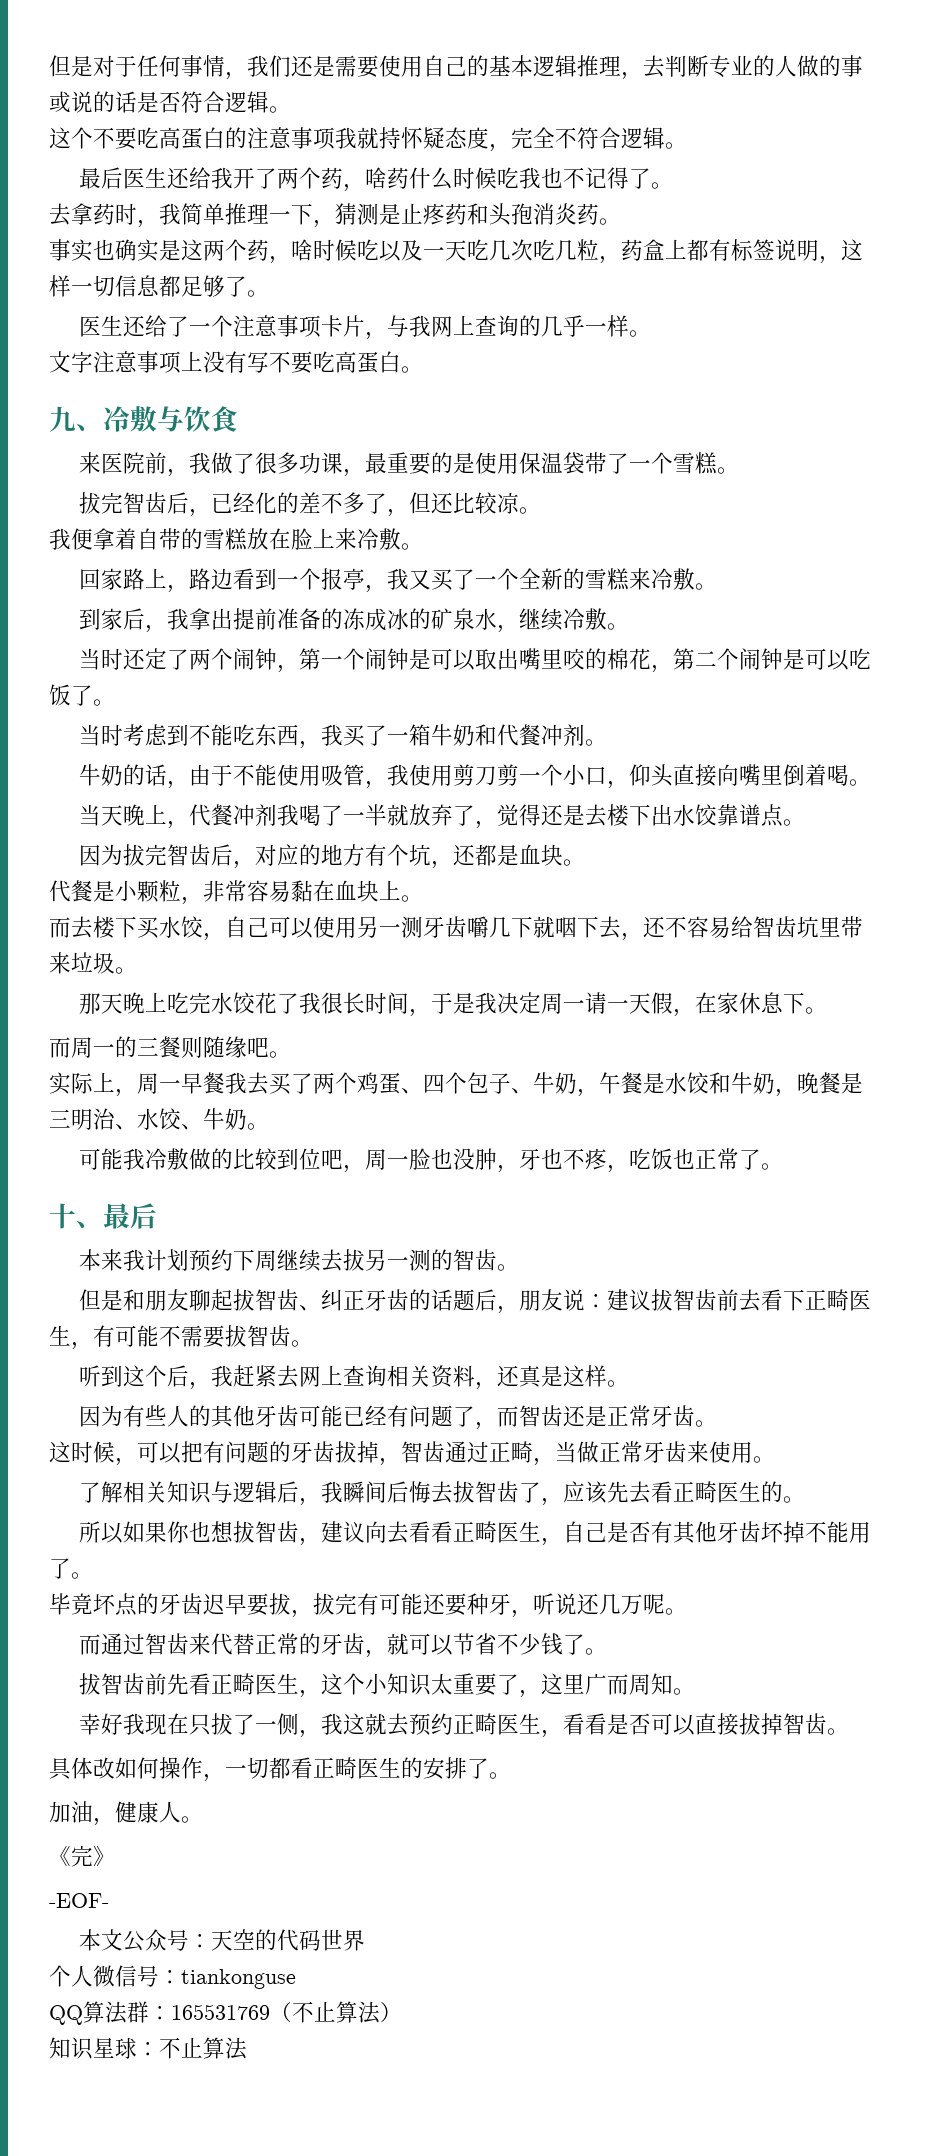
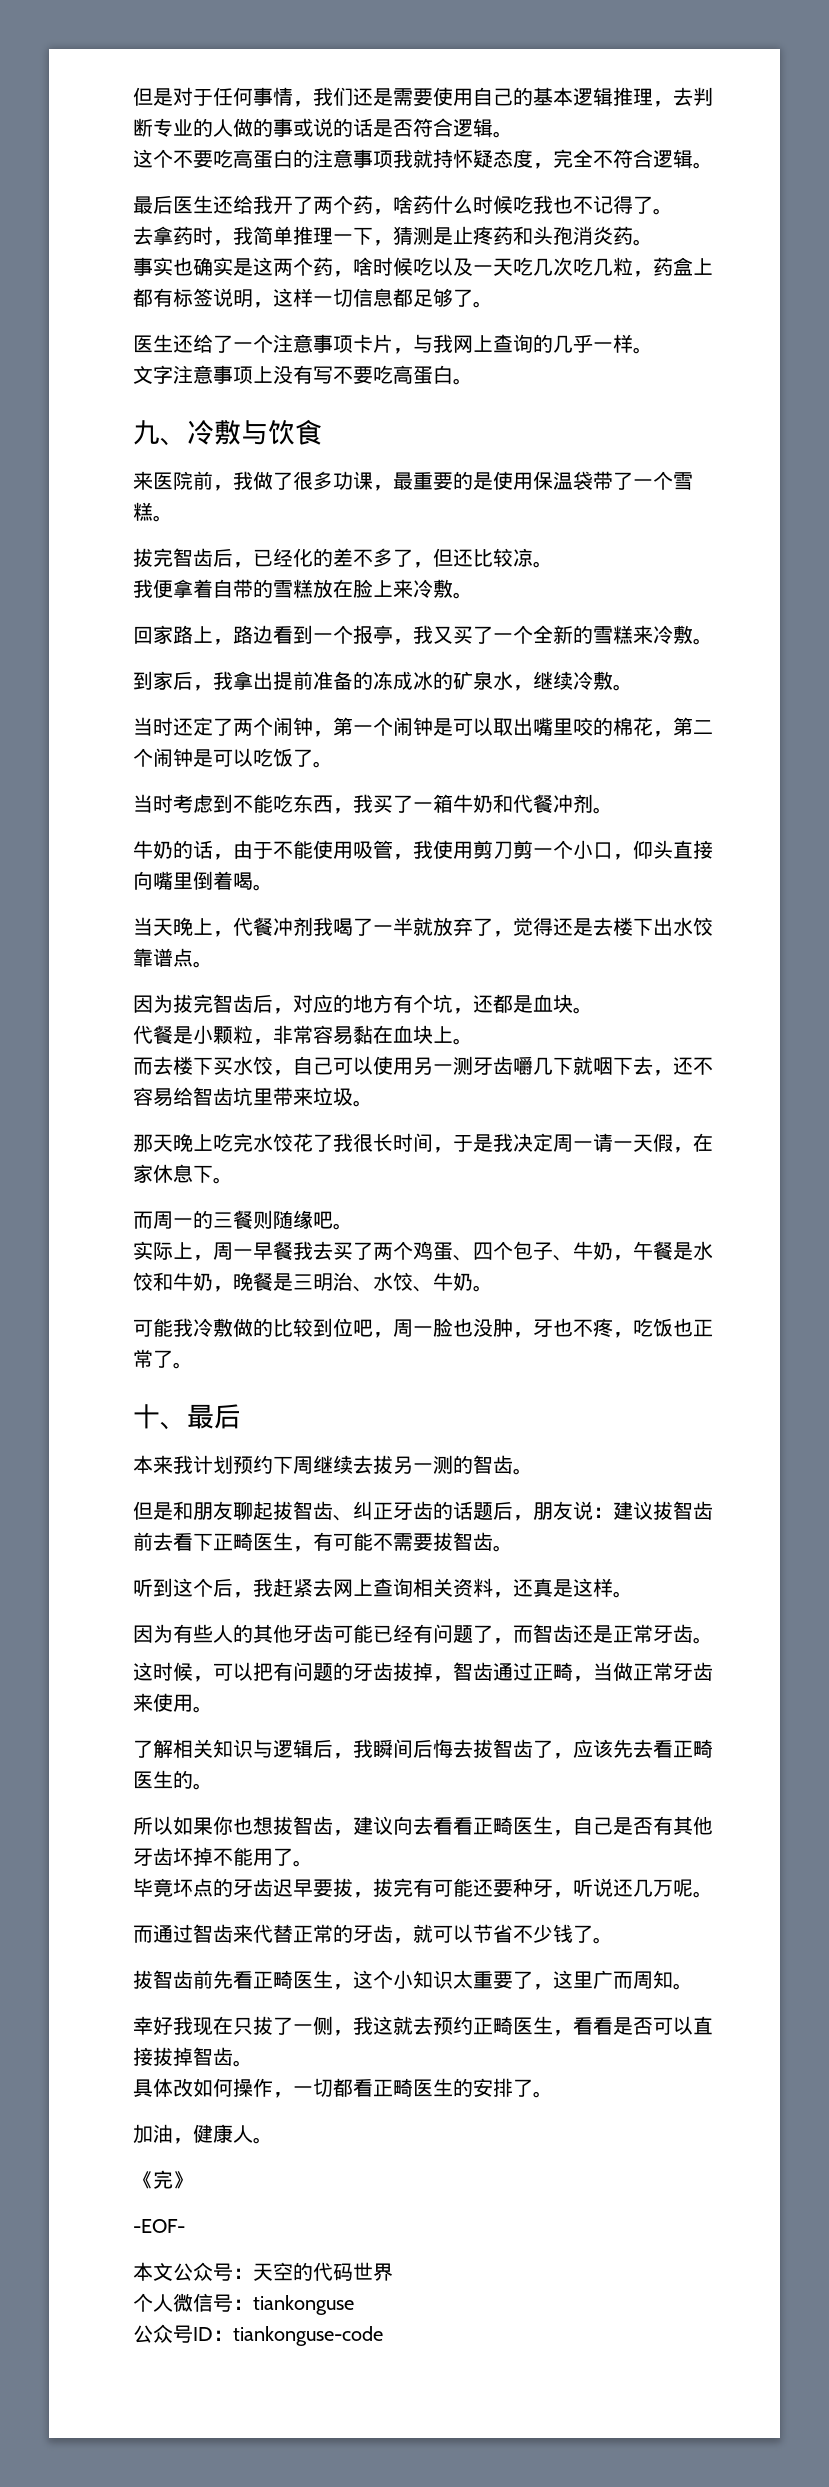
- QQ算法群：165531769（不止算法）
- 知识星球：不止算法
+ 公众号ID：tiankonguse-code

